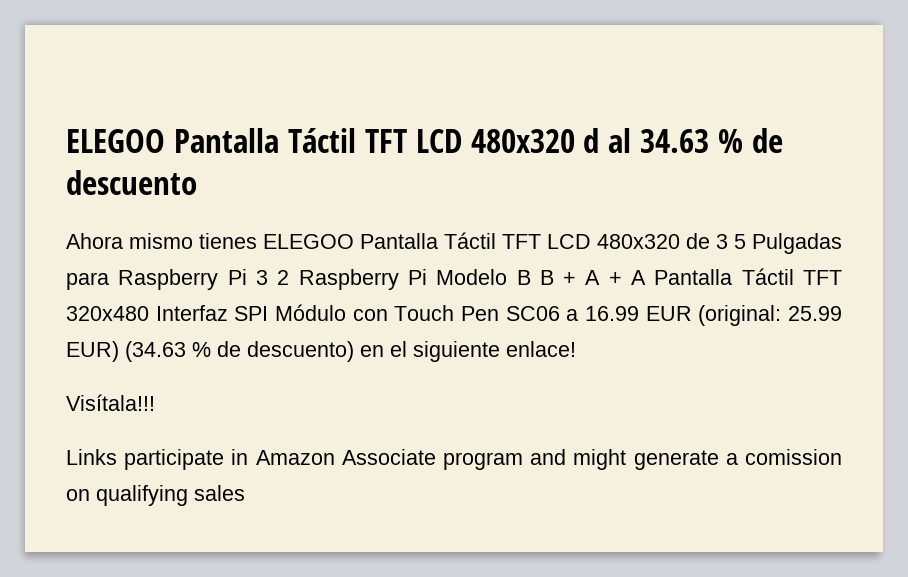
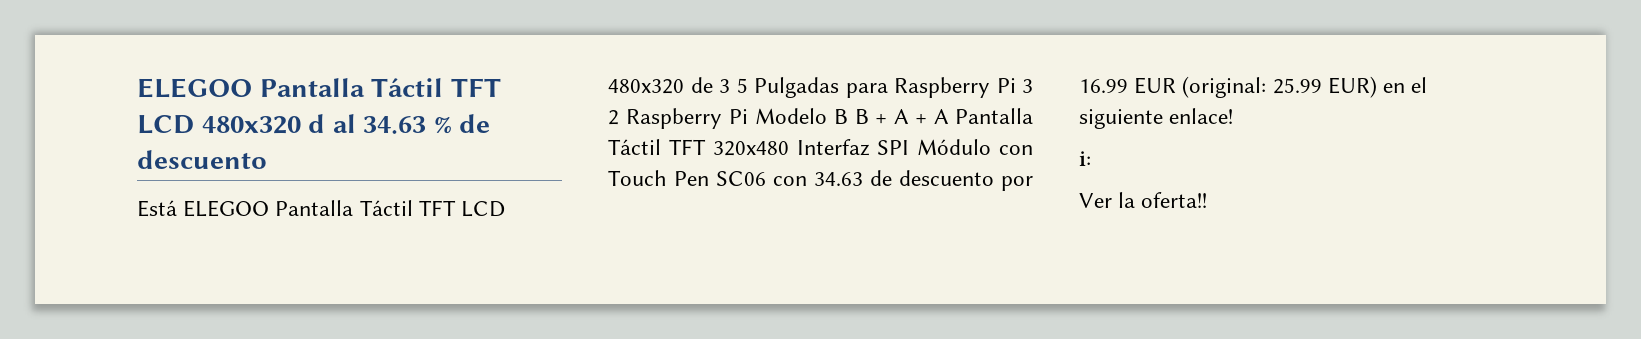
- Ahora mismo tienes ELEGOO Pantalla Táctil TFT LCD 480x320 de 3 5 Pulgadas para Raspberry Pi 3 2 Raspberry Pi Modelo B B + A + A Pantalla Táctil TFT 320x480 Interfaz SPI Módulo con Touch Pen SC06 a 16.99 EUR (original: 25.99 EUR) (34.63 % de descuento) en el siguiente enlace!
+ Está ELEGOO Pantalla Táctil TFT LCD 480x320 de 3 5 Pulgadas para Raspberry Pi 3 2 Raspberry Pi Modelo B B + A + A Pantalla Táctil TFT 320x480 Interfaz SPI Módulo con Touch Pen SC06 con 34.63 de descuento por 16.99 EUR (original: 25.99 EUR) en el siguiente enlace!
- Visítala!!!
- Links participate in Amazon Associate program and might generate a comission on qualifying sales
+ ℹ:
+ Ver la oferta!!

